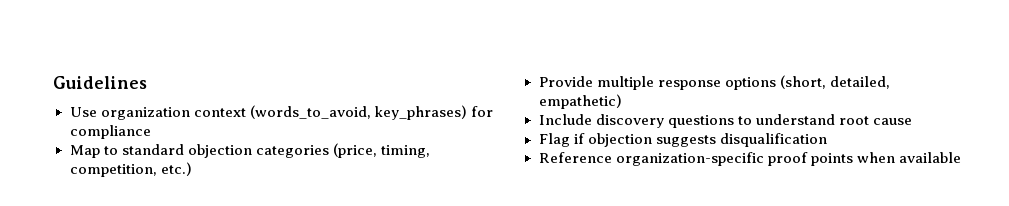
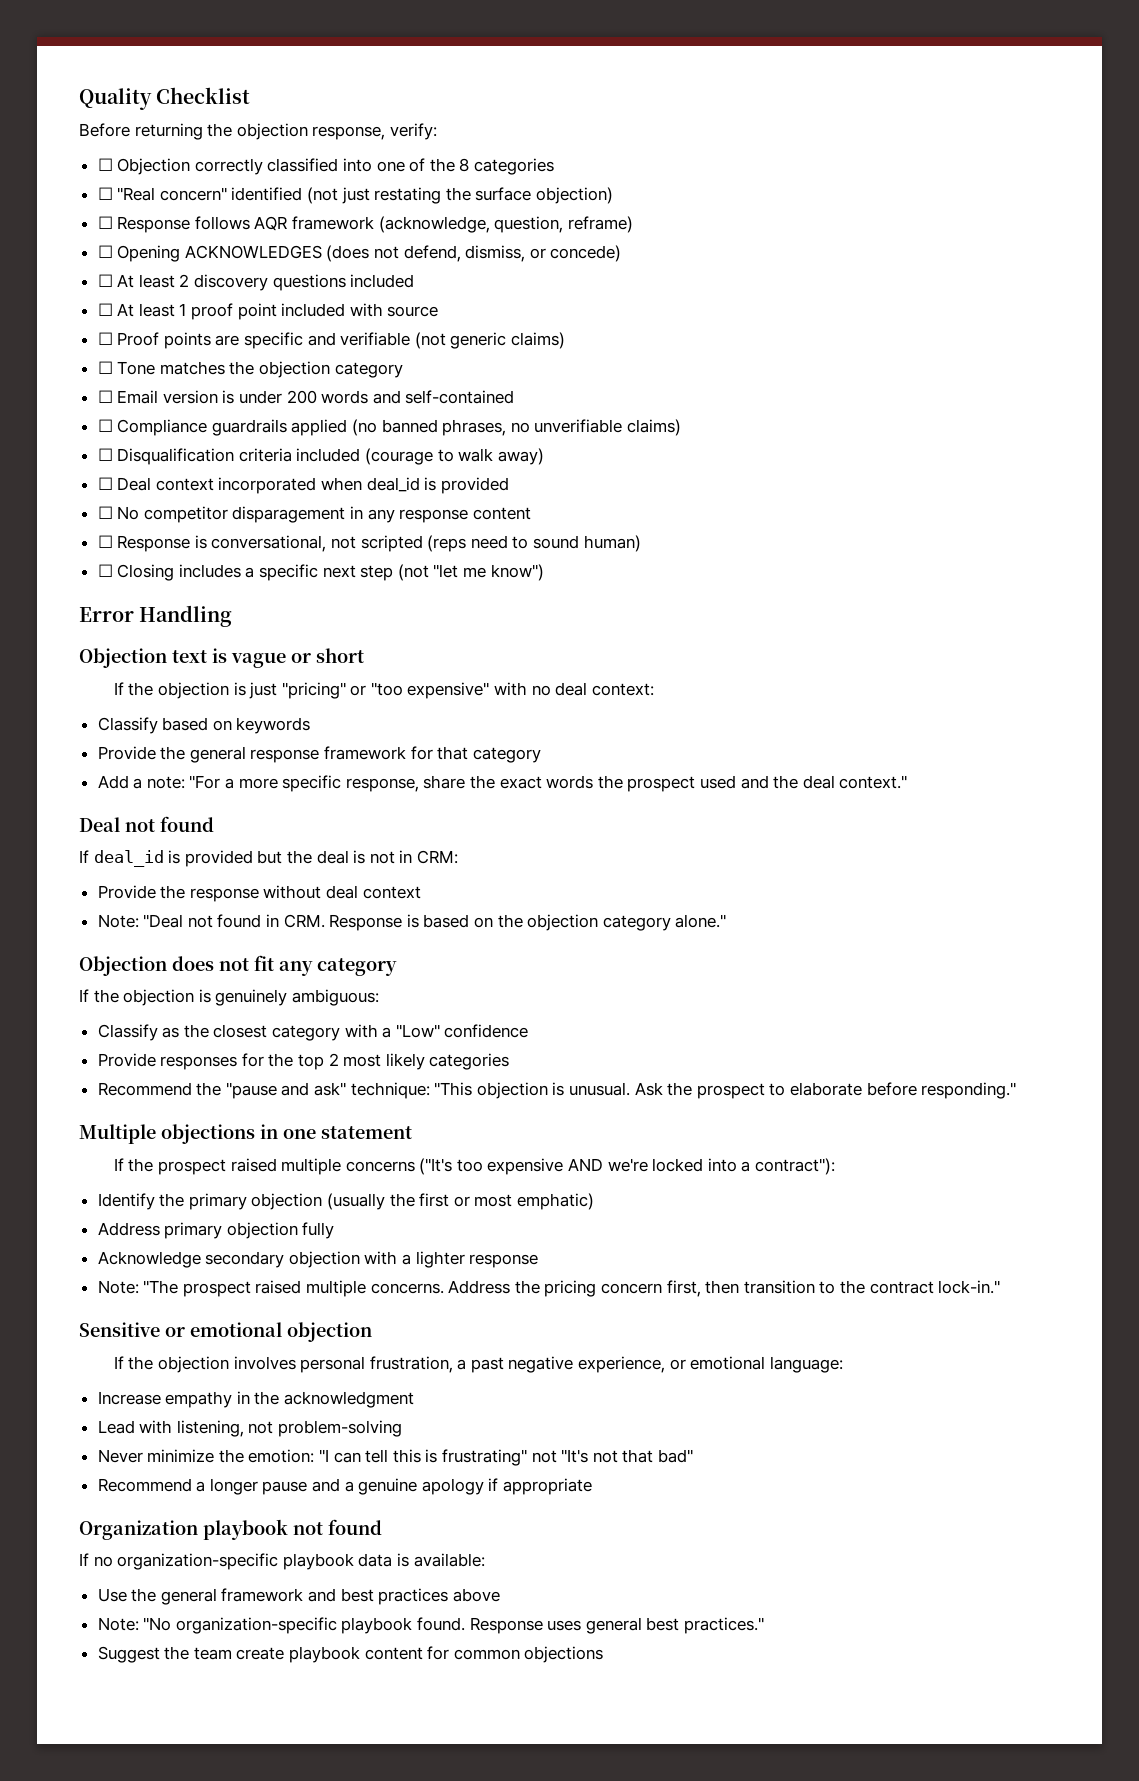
- Guidelines
- Use organization context (words_to_avoid, key_phrases) for compliance
- Map to standard objection categories (price, timing, competition, etc.)
- Provide multiple response options (short, detailed, empathetic)
- Include discovery questions to understand root cause
- Flag if objection suggests disqualification
- Reference organization-specific proof points when available
+ Quality Checklist
+ Before returning the objection response, verify:
+ ☐ Objection correctly classified into one of the 8 categories
+ ☐ "Real concern" identified (not just restating the surface objection)
+ ☐ Response follows AQR framework (acknowledge, question, reframe)
+ ☐ Opening ACKNOWLEDGES (does not defend, dismiss, or concede)
+ ☐ At least 2 discovery questions included
+ ☐ At least 1 proof point included with source
+ ☐ Proof points are specific and verifiable (not generic claims)
+ ☐ Tone matches the objection category
+ ☐ Email version is under 200 words and self-contained
+ ☐ Compliance guardrails applied (no banned phrases, no unverifiable claims)
+ ☐ Disqualification criteria included (courage to walk away)
+ ☐ Deal context incorporated when deal_id is provided
+ ☐ No competitor disparagement in any response content
+ ☐ Response is conversational, not scripted (reps need to sound human)
+ ☐ Closing includes a specific next step (not "let me know")
+ Error Handling
+ Objection text is vague or short
+ If the objection is just "pricing" or "too expensive" with no deal context:
+ Classify based on keywords
+ Provide the general response framework for that category
+ Add a note: "For a more specific response, share the exact words the prospect used and the deal context."
+ Deal not found
+ If deal_id is provided but the deal is not in CRM:
+ Provide the response without deal context
+ Note: "Deal not found in CRM. Response is based on the objection category alone."
+ Objection does not fit any category
+ If the objection is genuinely ambiguous:
+ Classify as the closest category with a "Low" confidence
+ Provide responses for the top 2 most likely categories
+ Recommend the "pause and ask" technique: "This objection is unusual. Ask the prospect to elaborate before responding."
+ Multiple objections in one statement
+ If the prospect raised multiple concerns ("It's too expensive AND we're locked into a contract"):
+ Identify the primary objection (usually the first or most emphatic)
+ Address primary objection fully
+ Acknowledge secondary objection with a lighter response
+ Note: "The prospect raised multiple concerns. Address the pricing concern first, then transition to the contract lock-in."
+ Sensitive or emotional objection
+ If the objection involves personal frustration, a past negative experience, or emotional language:
+ Increase empathy in the acknowledgment
+ Lead with listening, not problem-solving
+ Never minimize the emotion: "I can tell this is frustrating" not "It's not that bad"
+ Recommend a longer pause and a genuine apology if appropriate
+ Organization playbook not found
+ If no organization-specific playbook data is available:
+ Use the general framework and best practices above
+ Note: "No organization-specific playbook found. Response uses general best practices."
+ Suggest the team create playbook content for common objections

